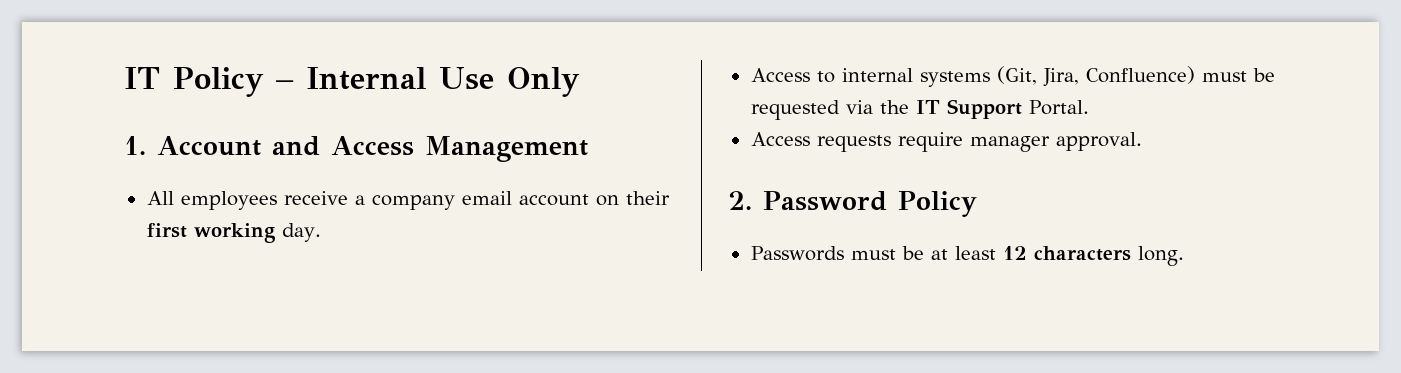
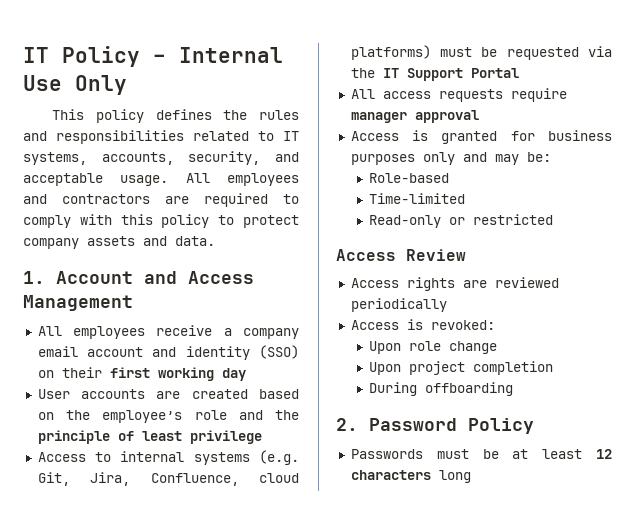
+ This policy defines the rules and responsibilities related to IT systems, accounts, security, and acceptable usage. All employees and contractors are required to comply with this policy to protect company assets and data.
- All employees receive a company email account on their first working day.
- Access to internal systems (Git, Jira, Confluence) must be requested via the IT Support Portal.
- Access requests require manager approval.
+ All employees receive a company email account and identity (SSO) on their first working day
+ User accounts are created based on the employee’s role and the principle of least privilege
+ Access to internal systems (e.g. Git, Jira, Confluence, cloud platforms) must be requested via the IT Support Portal
+ All access requests require manager approval
+ Access is granted for business purposes only and may be:
+ Role-based
+ Time-limited
+ Read-only or restricted
+ Access Review
+ Access rights are reviewed periodically
+ Access is revoked:
+ Upon role change
+ Upon project completion
+ During offboarding
- Passwords must be at least 12 characters long.
+ Passwords must be at least 12 characters long

